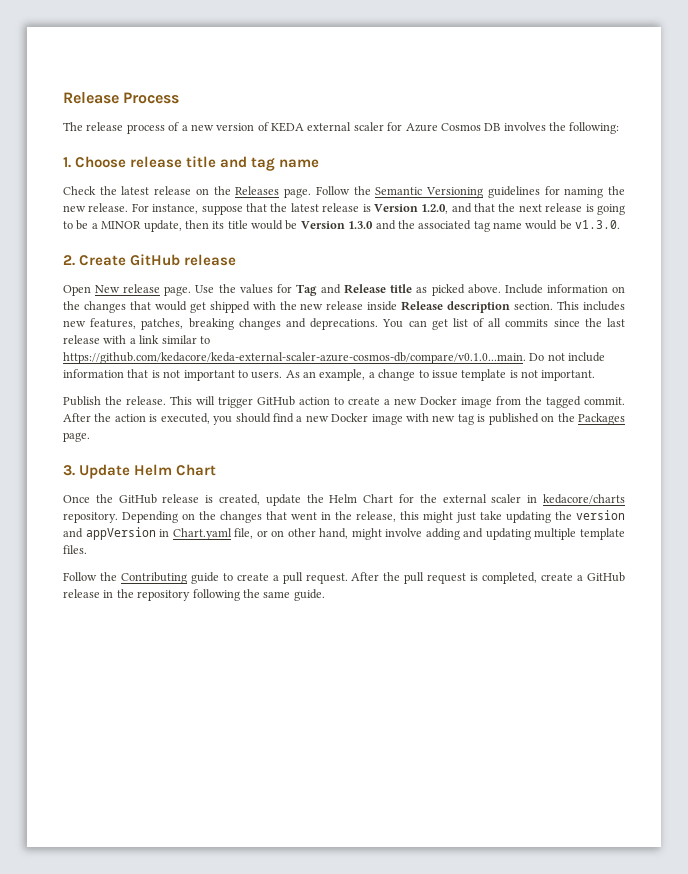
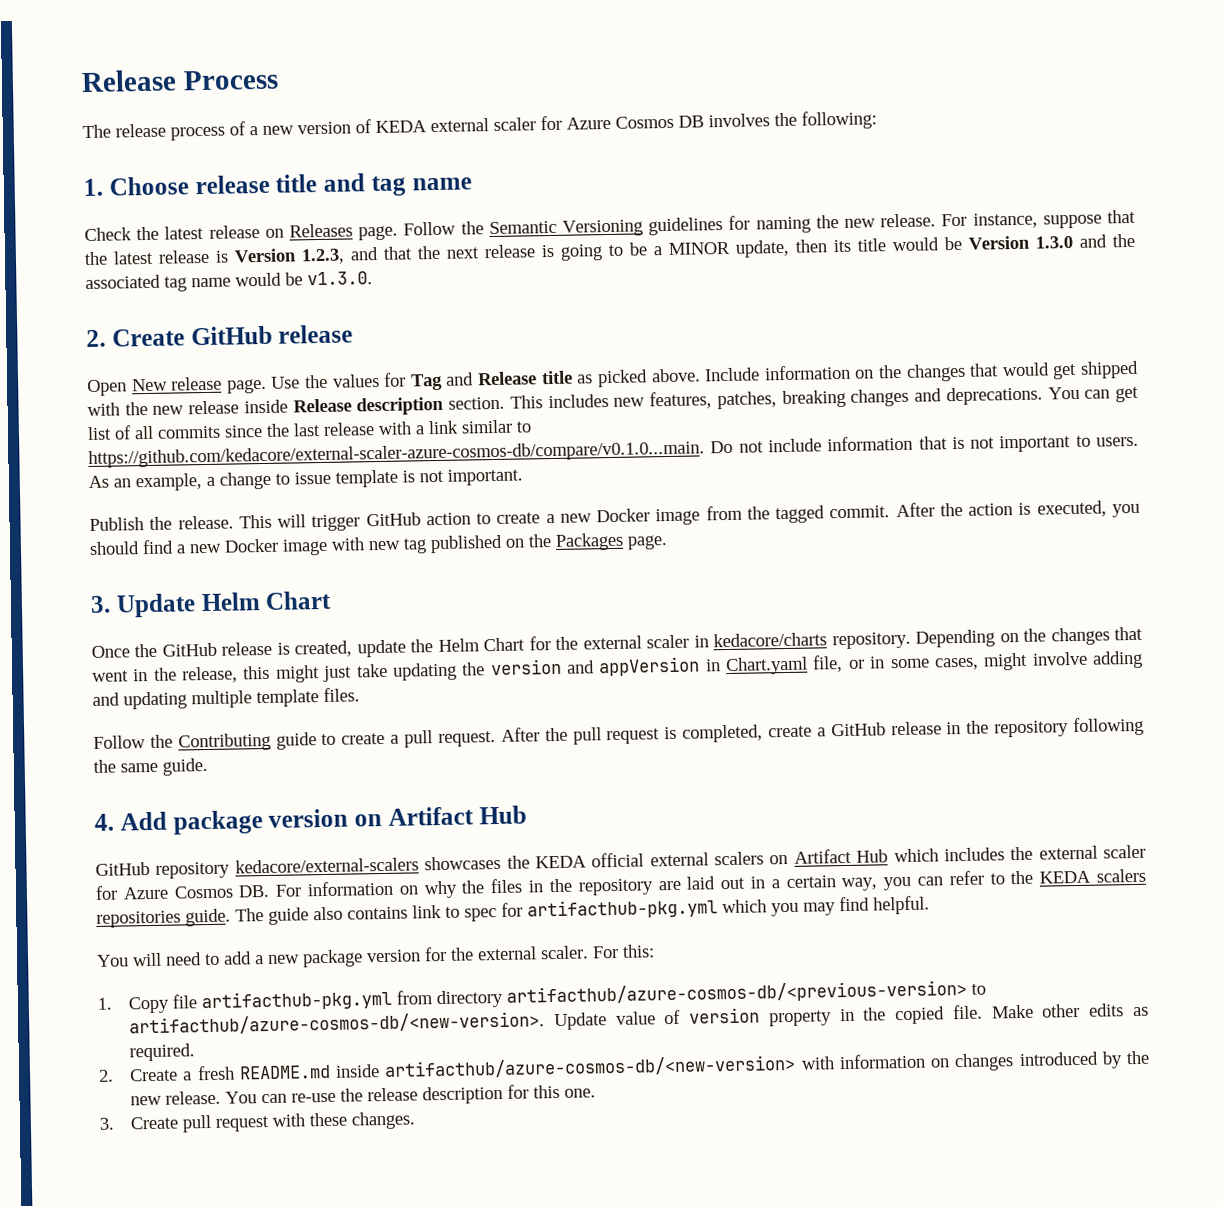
- Check the latest release on the Releases page.
+ Check the latest release on Releases page.
- For instance, suppose that the latest release is Version 1.2.0, and that the next release is going to be a MINOR update, then its title would be Version 1.3.0 and the associated tag name would be v1.3.0.
+ For instance, suppose that the latest release is Version 1.2.3, and that the next release is going to be a MINOR update, then its title would be Version 1.3.0 and the associated tag name would be v1.3.0.
- You can get list of all commits since the last release with a link similar to https://github.com/kedacore/keda-external-scaler-azure-cosmos-db/compare/v0.1.0...main. Do not include information that is not important to users.
+ You can get list of all commits since the last release with a link similar to https://github.com/kedacore/external-scaler-azure-cosmos-db/compare/v0.1.0...main. Do not include information that is not important to users.
- After the action is executed, you should find a new Docker image with new tag is published on the Packages page.
+ After the action is executed, you should find a new Docker image with new tag published on the Packages page.
- Depending on the changes that went in the release, this might just take updating the version and appVersion in Chart.yaml file, or on other hand, might involve adding and updating multiple template files.
+ Depending on the changes that went in the release, this might just take updating the version and appVersion in Chart.yaml file, or in some cases, might involve adding and updating multiple template files.
+ 4. Add package version on Artifact Hub
+ GitHub repository kedacore/external-scalers showcases the KEDA official external scalers on Artifact Hub which includes the external scaler for Azure Cosmos DB. For information on why the files in the repository are laid out in a certain way, you can refer to the KEDA scalers repositories guide. The guide also contains link to spec for artifacthub-pkg.yml which you may find helpful.
+ You will need to add a new package version for the external scaler. For this:
+ 1. Copy file artifacthub-pkg.yml from directory artifacthub/azure-cosmos-db/<previous-version> to artifacthub/azure-cosmos-db/<new-version>. Update value of version property in the copied file. Make other edits as required.
+ 2. Create a fresh README.md inside artifacthub/azure-cosmos-db/<new-version> with information on changes introduced by the new release. You can re-use the release description for this one.
+ 3. Create pull request with these changes.

